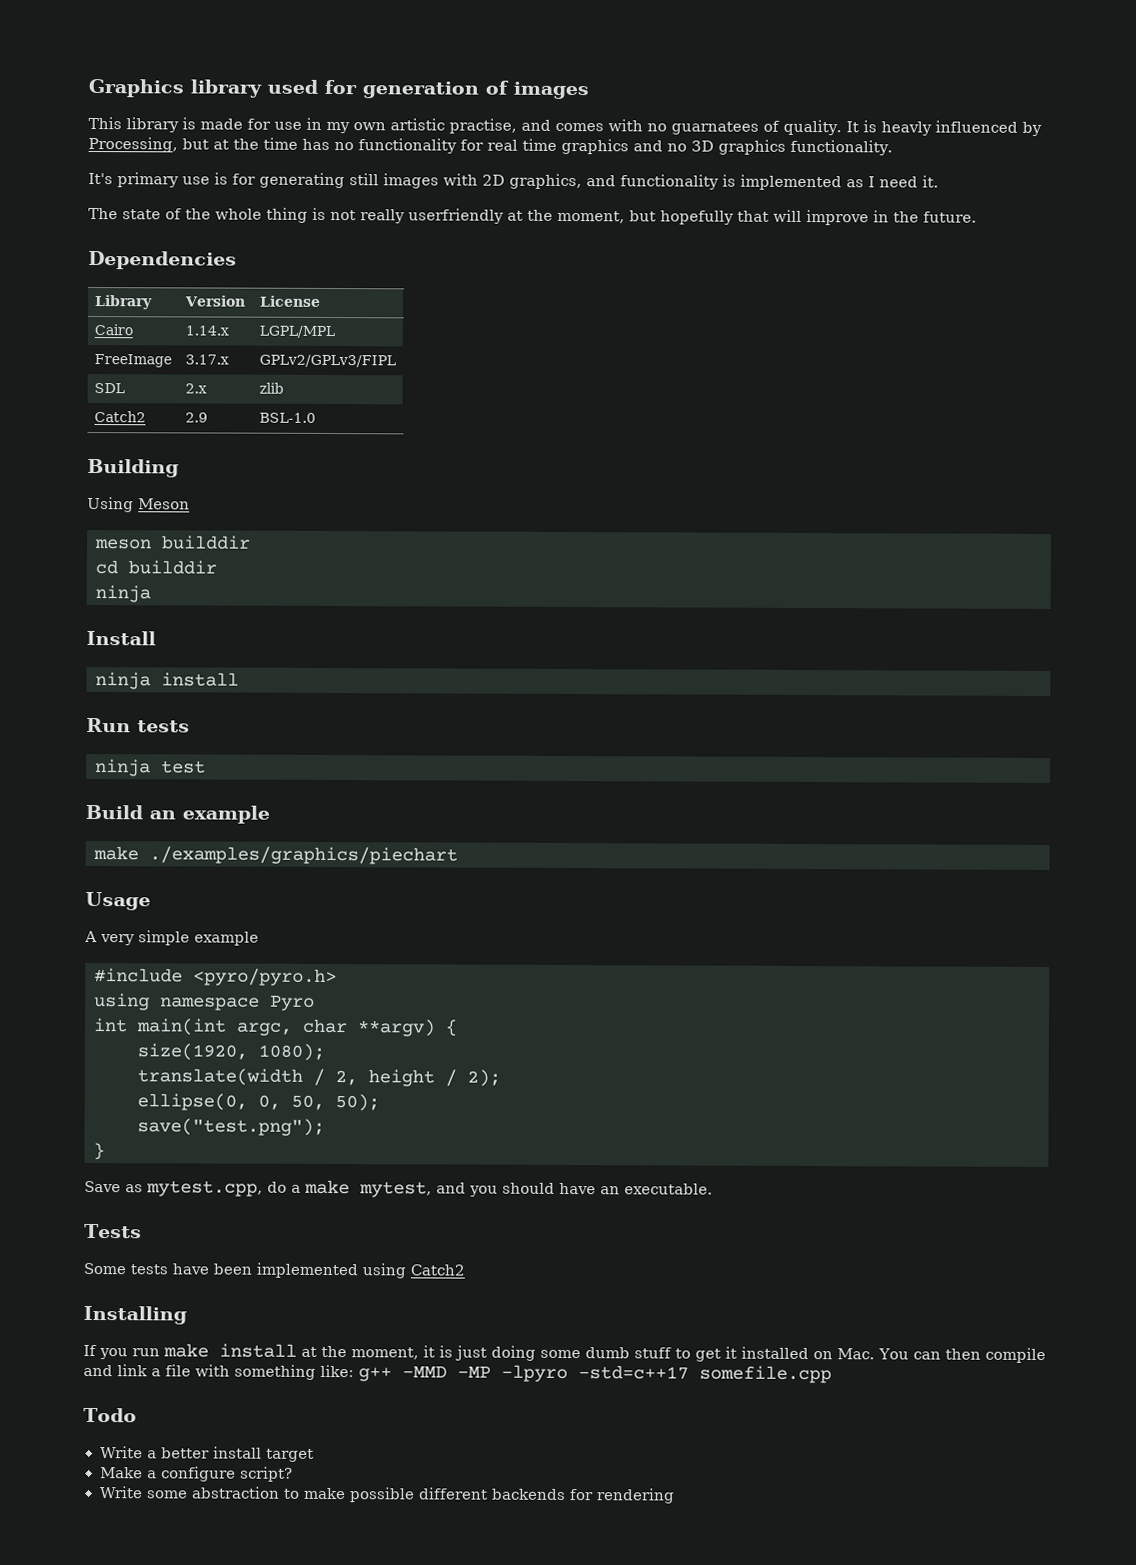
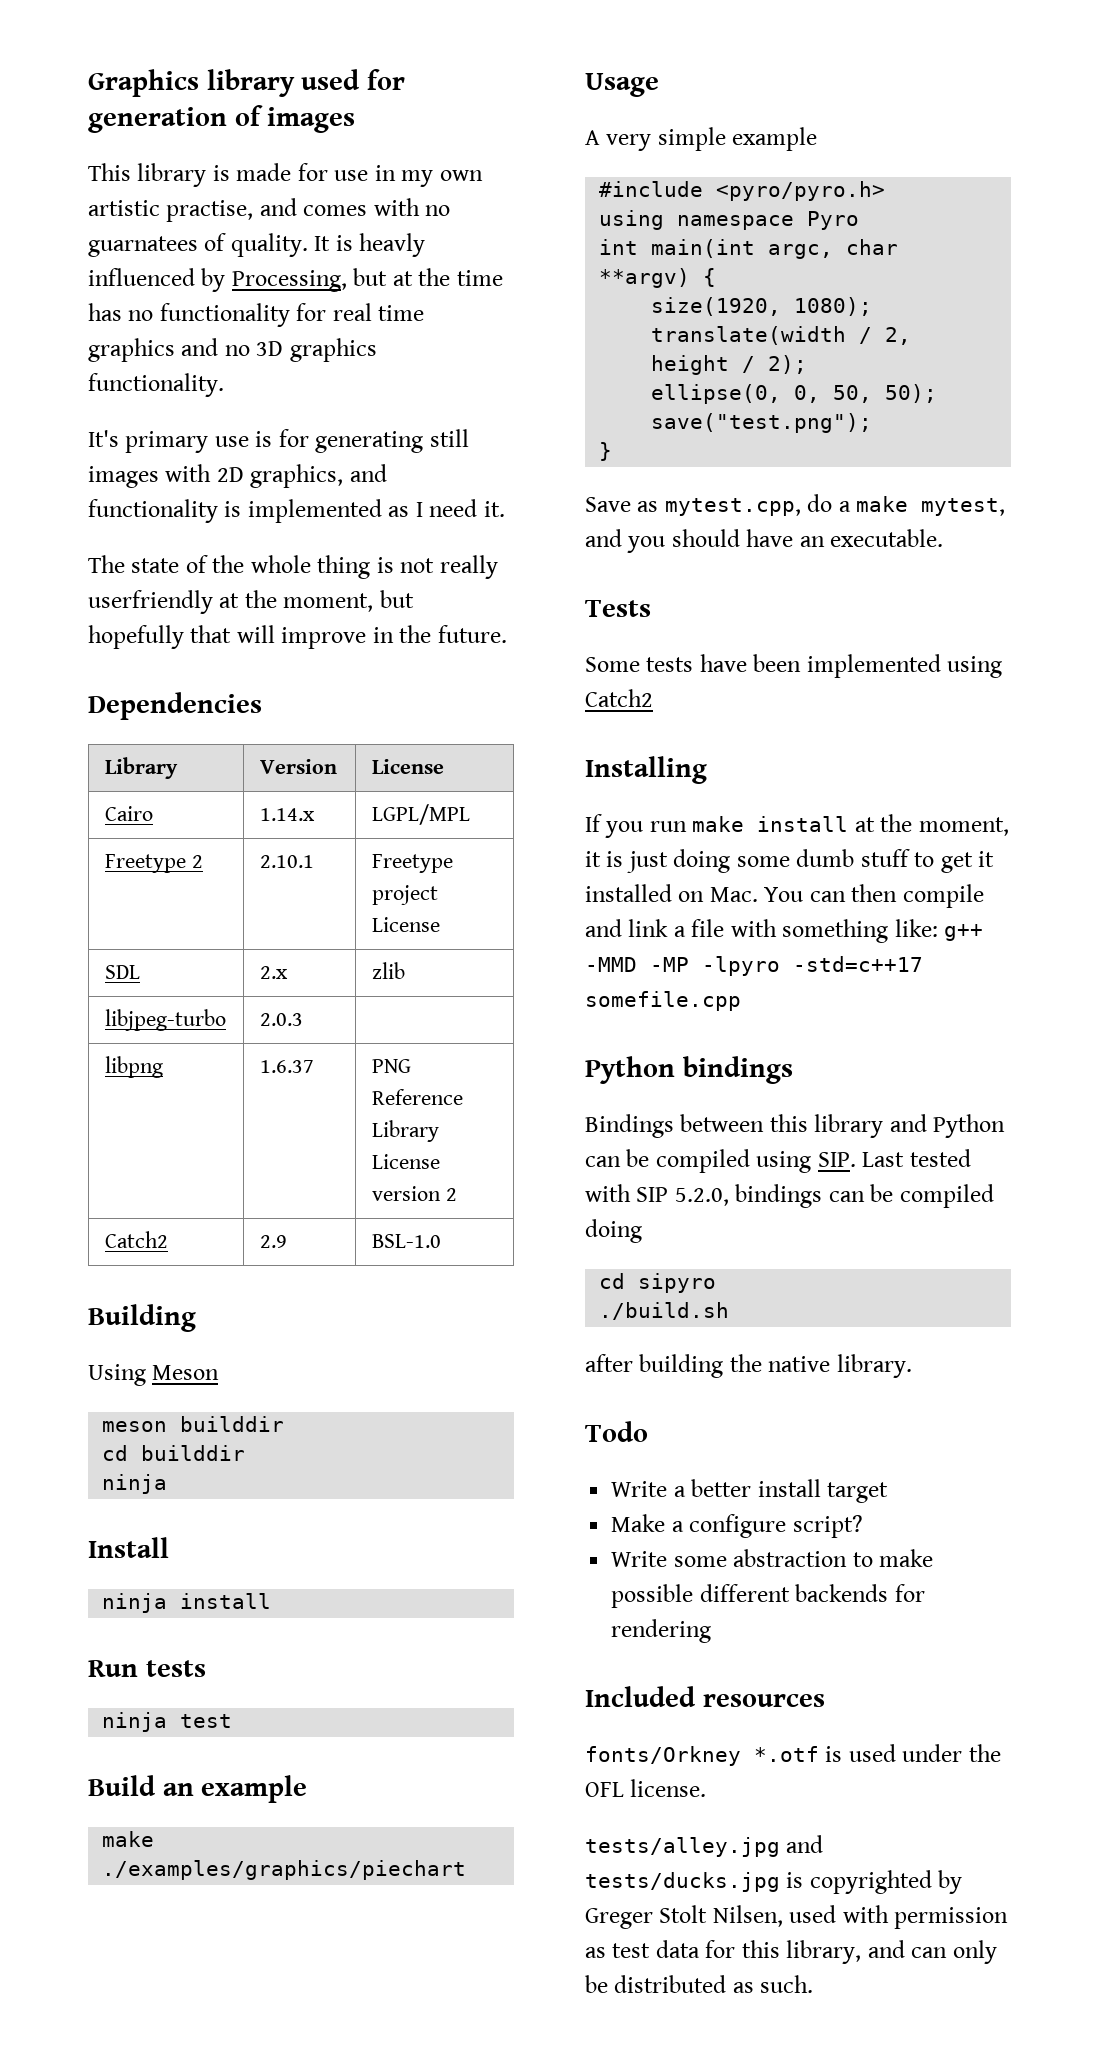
- FreeImage | 3.17.x | GPLv2/GPLv3/FIPL
+ Freetype 2 | 2.10.1 | Freetype project License
  SDL | 2.x | zlib
+ libjpeg-turbo | 2.0.3 |
+ libpng | 1.6.37 | PNG Reference Library License version 2
+ Python bindings
+ Bindings between this library and Python can be compiled using SIP. Last tested with SIP 5.2.0, bindings can be compiled doing
+ cd sipyro
+ ./build.sh
+ after building the native library.
+ Included resources
+ fonts/Orkney *.otf is used under the OFL license.
+ tests/alley.jpg and tests/ducks.jpg is copyrighted by Greger Stolt Nilsen, used with permission as test data for this library, and can only be distributed as such.

